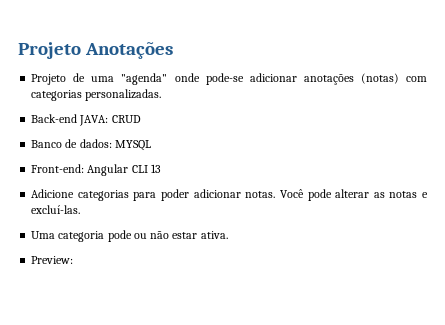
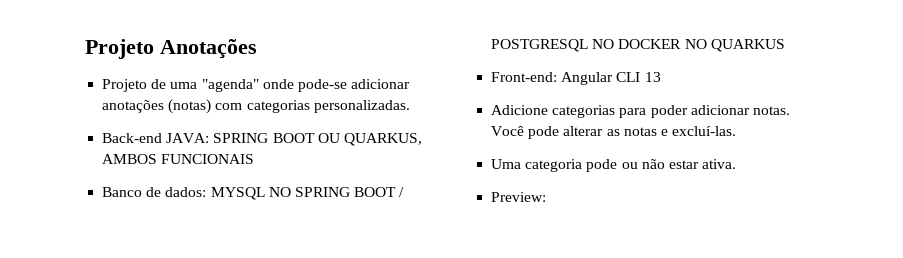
- Back-end JAVA: CRUD
- Banco de dados: MYSQL
+ Back-end JAVA: SPRING BOOT OU QUARKUS, AMBOS FUNCIONAIS
+ Banco de dados: MYSQL NO SPRING BOOT / POSTGRESQL NO DOCKER NO QUARKUS

